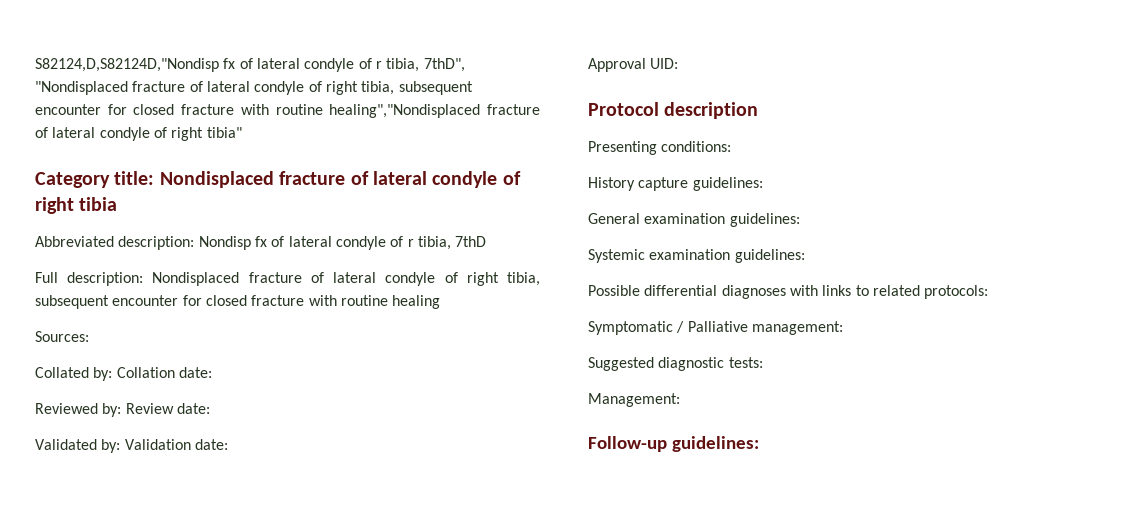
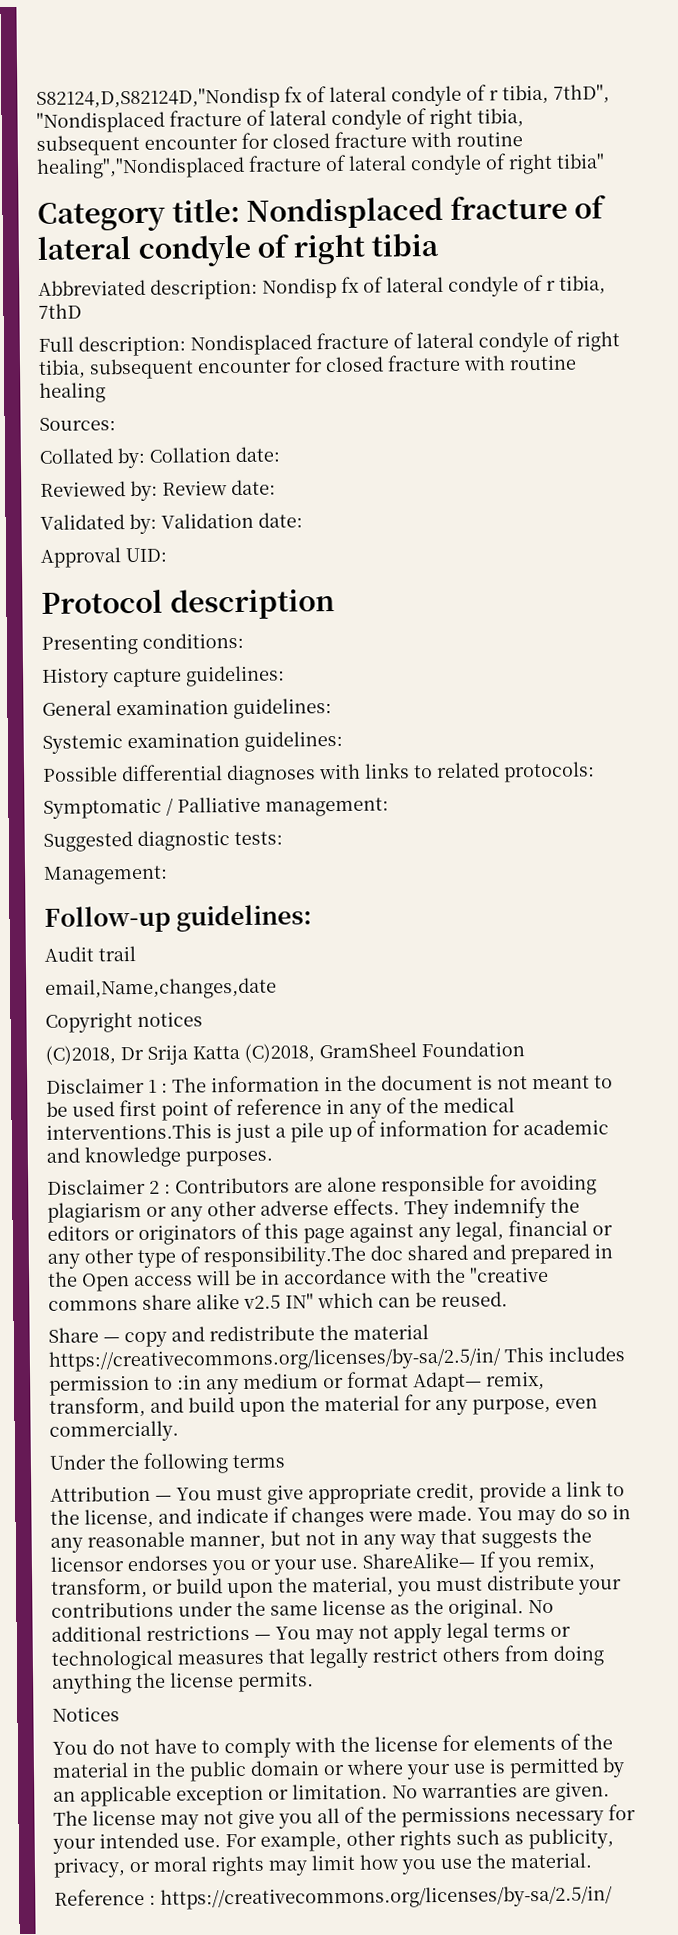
+ Audit trail
+ email,Name,changes,date
+ Copyright notices
+ (C)2018, Dr Srija Katta (C)2018, GramSheel Foundation
+ Disclaimer 1 : The information in the document is not meant to be used first point of reference in any of the medical interventions.This is just a pile up of information for academic and knowledge purposes.
+ Disclaimer 2 : Contributors are alone responsible for avoiding plagiarism or any other adverse effects. They indemnify the editors or originators of this page against any legal, financial or any other type of responsibility.The doc shared and prepared in the Open access will be in accordance with the "creative commons share alike v2.5 IN" which can be reused.
+ Share — copy and redistribute the material https://creativecommons.org/licenses/by-sa/2.5/in/ This includes permission to :in any medium or format Adapt— remix, transform, and build upon the material for any purpose, even commercially.
+ Under the following terms
+ Attribution — You must give appropriate credit, provide a link to the license, and indicate if changes were made. You may do so in any reasonable manner, but not in any way that suggests the licensor endorses you or your use. ShareAlike— If you remix, transform, or build upon the material, you must distribute your contributions under the same license as the original. No additional restrictions — You may not apply legal terms or technological measures that legally restrict others from doing anything the license permits.
+ Notices
+ You do not have to comply with the license for elements of the material in the public domain or where your use is permitted by an applicable exception or limitation. No warranties are given. The license may not give you all of the permissions necessary for your intended use. For example, other rights such as publicity, privacy, or moral rights may limit how you use the material.
+ Reference : https://creativecommons.org/licenses/by-sa/2.5/in/

